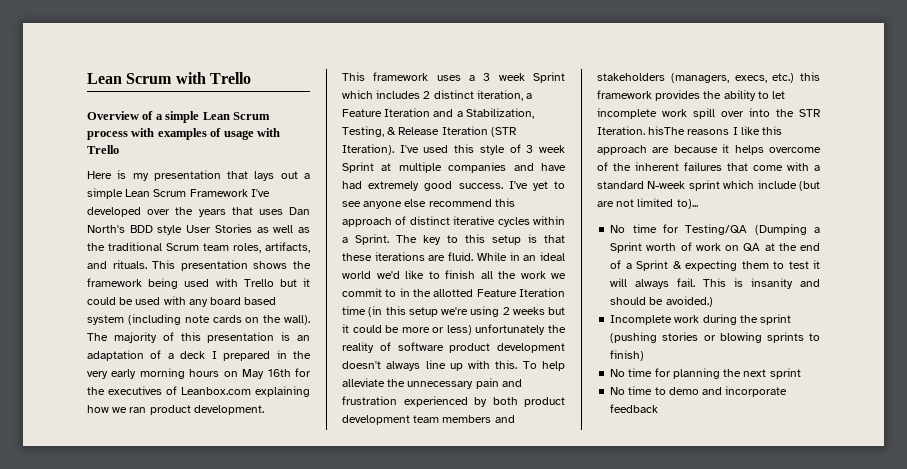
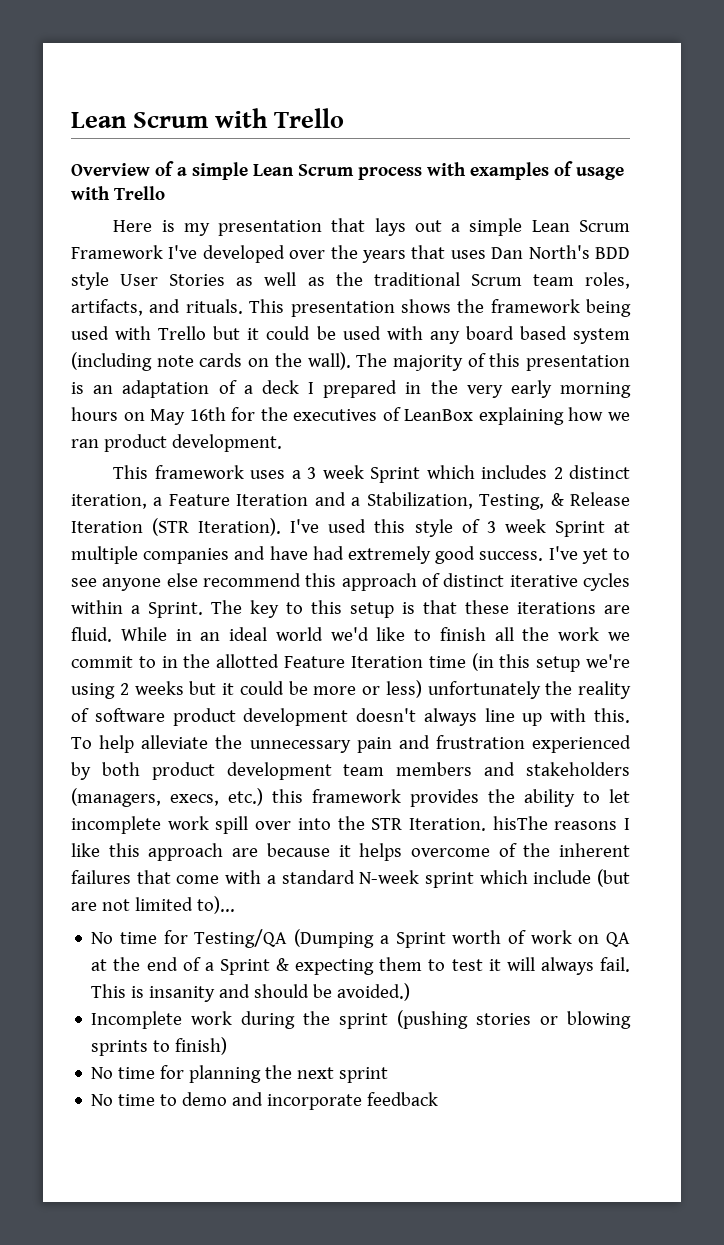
- The majority of this presentation is an adaptation of a deck I prepared in the very early morning hours on May 16th for the executives of Leanbox.com explaining how we ran product development.
+ The majority of this presentation is an adaptation of a deck I prepared in the very early morning hours on May 16th for the executives of LeanBox explaining how we ran product development.

